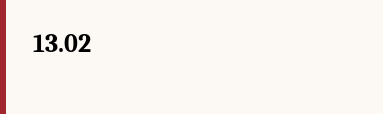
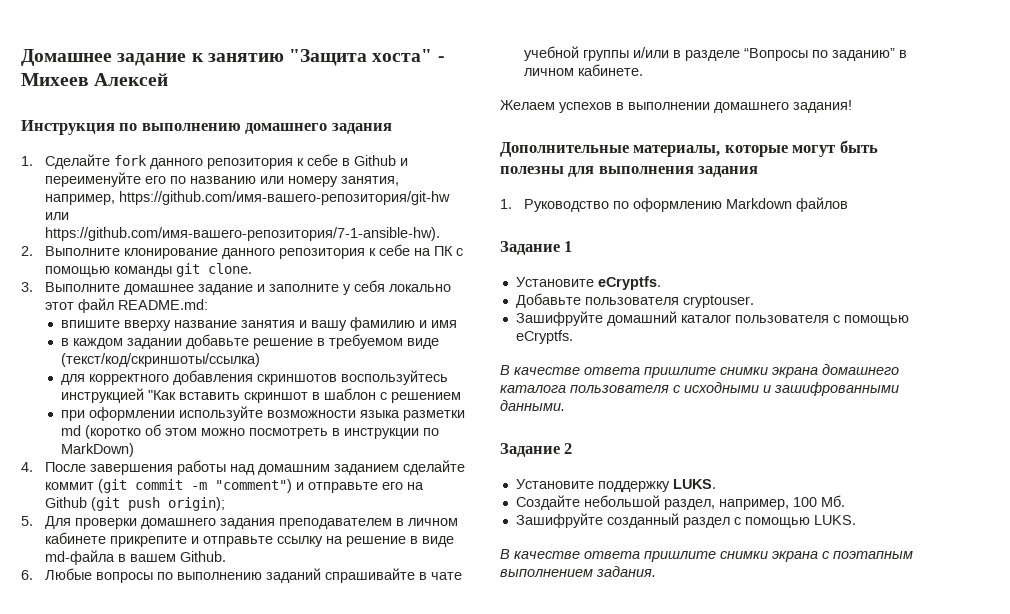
- 13.02
+ Домашнее задание к занятию "Защита хоста" - Михеев Алексей
+ Инструкция по выполнению домашнего задания
+ 1. Сделайте fork данного репозитория к себе в Github и переименуйте его по названию или номеру занятия, например, https://github.com/имя-вашего-репозитория/git-hw или https://github.com/имя-вашего-репозитория/7-1-ansible-hw).
+ 2. Выполните клонирование данного репозитория к себе на ПК с помощью команды git clone.
+ 3. Выполните домашнее задание и заполните у себя локально этот файл README.md:
+ впишите вверху название занятия и вашу фамилию и имя
+ в каждом задании добавьте решение в требуемом виде (текст/код/скриншоты/ссылка)
+ для корректного добавления скриншотов воспользуйтесь инструкцией "Как вставить скриншот в шаблон с решением
+ при оформлении используйте возможности языка разметки md (коротко об этом можно посмотреть в инструкции по MarkDown)
+ 4. После завершения работы над домашним заданием сделайте коммит (git commit -m "comment") и отправьте его на Github (git push origin);
+ 5. Для проверки домашнего задания преподавателем в личном кабинете прикрепите и отправьте ссылку на решение в виде md-файла в вашем Github.
+ 6. Любые вопросы по выполнению заданий спрашивайте в чате учебной группы и/или в разделе “Вопросы по заданию” в личном кабинете.
+ Желаем успехов в выполнении домашнего задания!
+ Дополнительные материалы, которые могут быть полезны для выполнения задания
+ 1. Руководство по оформлению Markdown файлов
+ Задание 1
+ Установите eCryptfs.
+ Добавьте пользователя cryptouser.
+ Зашифруйте домашний каталог пользователя с помощью eCryptfs.
+ В качестве ответа пришлите снимки экрана домашнего каталога пользователя с исходными и зашифрованными данными.
+ Задание 2
+ Установите поддержку LUKS.
+ Создайте небольшой раздел, например, 100 Мб.
+ Зашифруйте созданный раздел с помощью LUKS.
+ В качестве ответа пришлите снимки экрана с поэтапным выполнением задания.

